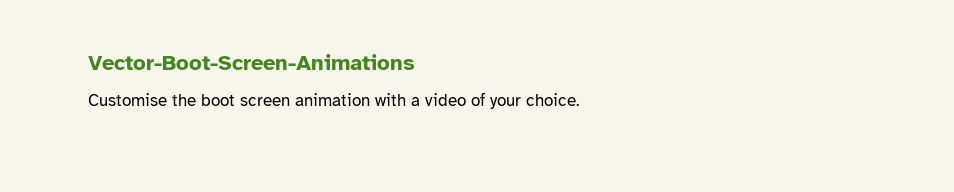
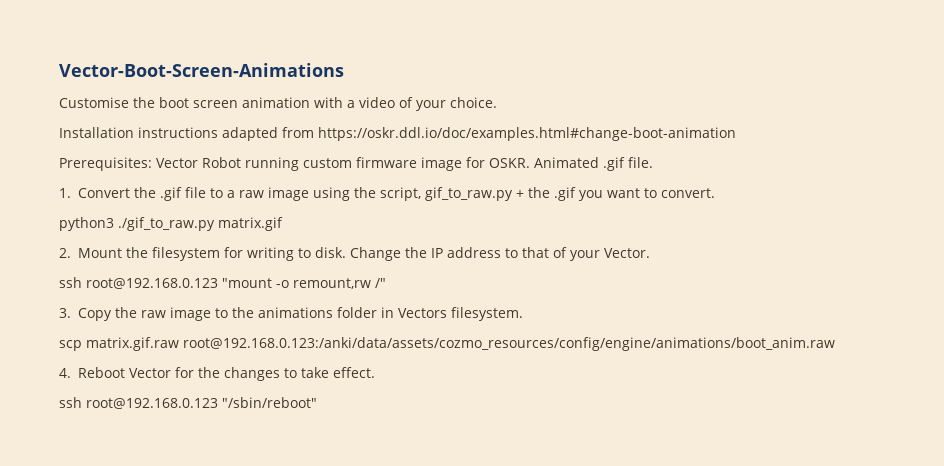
+ Installation instructions adapted from https://oskr.ddl.io/doc/examples.html#change-boot-animation
+ Prerequisites: Vector Robot running custom firmware image for OSKR. Animated .gif file.
+ 1. Convert the .gif file to a raw image using the script, gif_to_raw.py + the .gif you want to convert.
+ python3 ./gif_to_raw.py matrix.gif
+ 2. Mount the filesystem for writing to disk. Change the IP address to that of your Vector.
+ ssh root@192.168.0.123 "mount -o remount,rw /"
+ 3. Copy the raw image to the animations folder in Vectors filesystem.
+ scp matrix.gif.raw root@192.168.0.123:/anki/data/assets/cozmo_resources/config/engine/animations/boot_anim.raw
+ 4. Reboot Vector for the changes to take effect.
+ ssh root@192.168.0.123 "/sbin/reboot"

